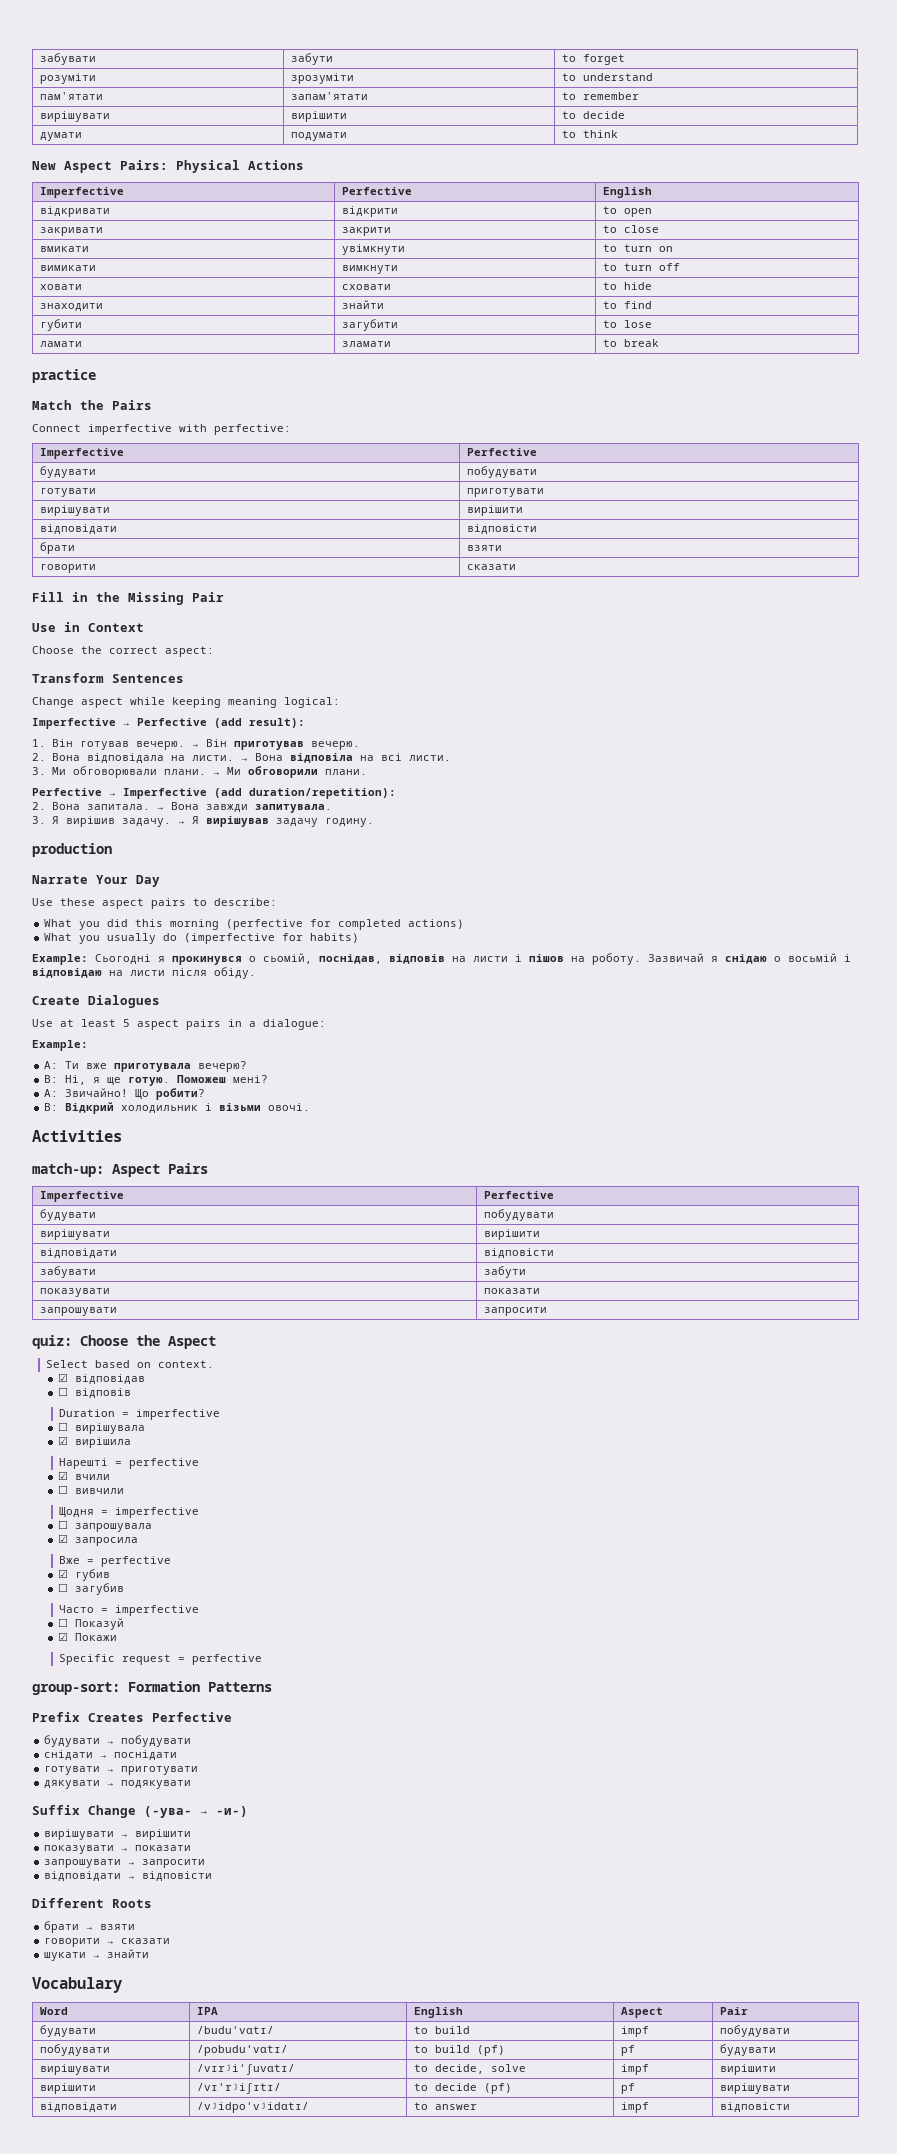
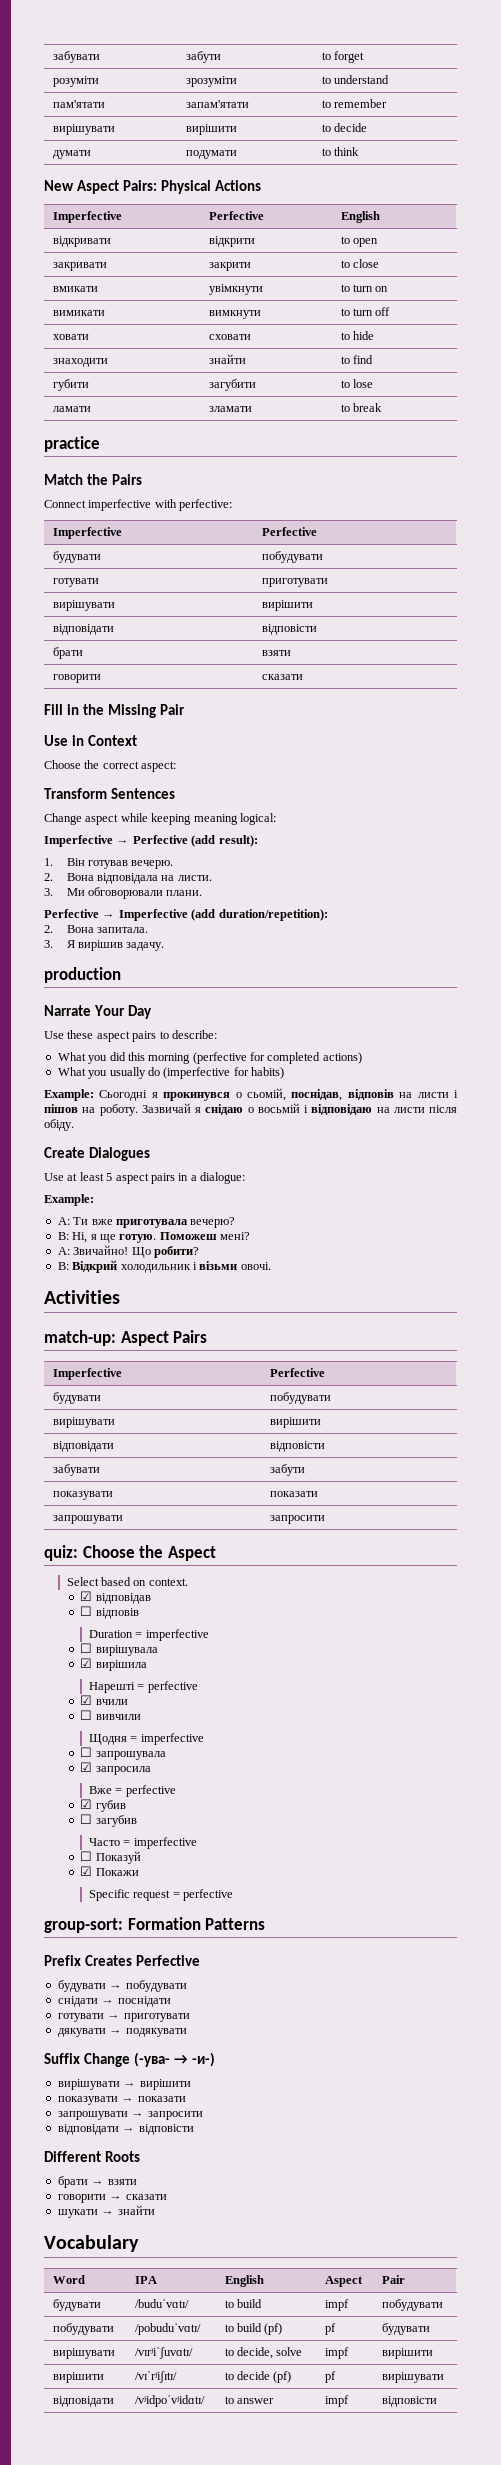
- → Він приготував вечерю.
- → Вона відповіла на всі листи.
- → Ми обговорили плани.
- → Вона завжди запитувала.
- → Я вирішував задачу годину.

